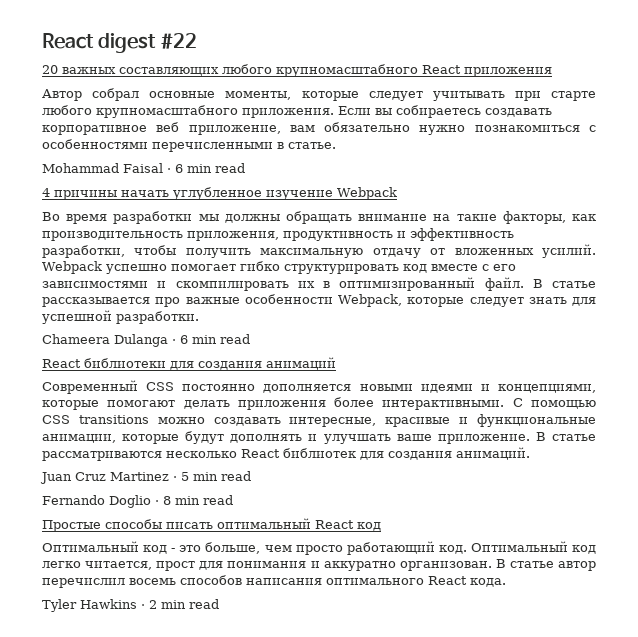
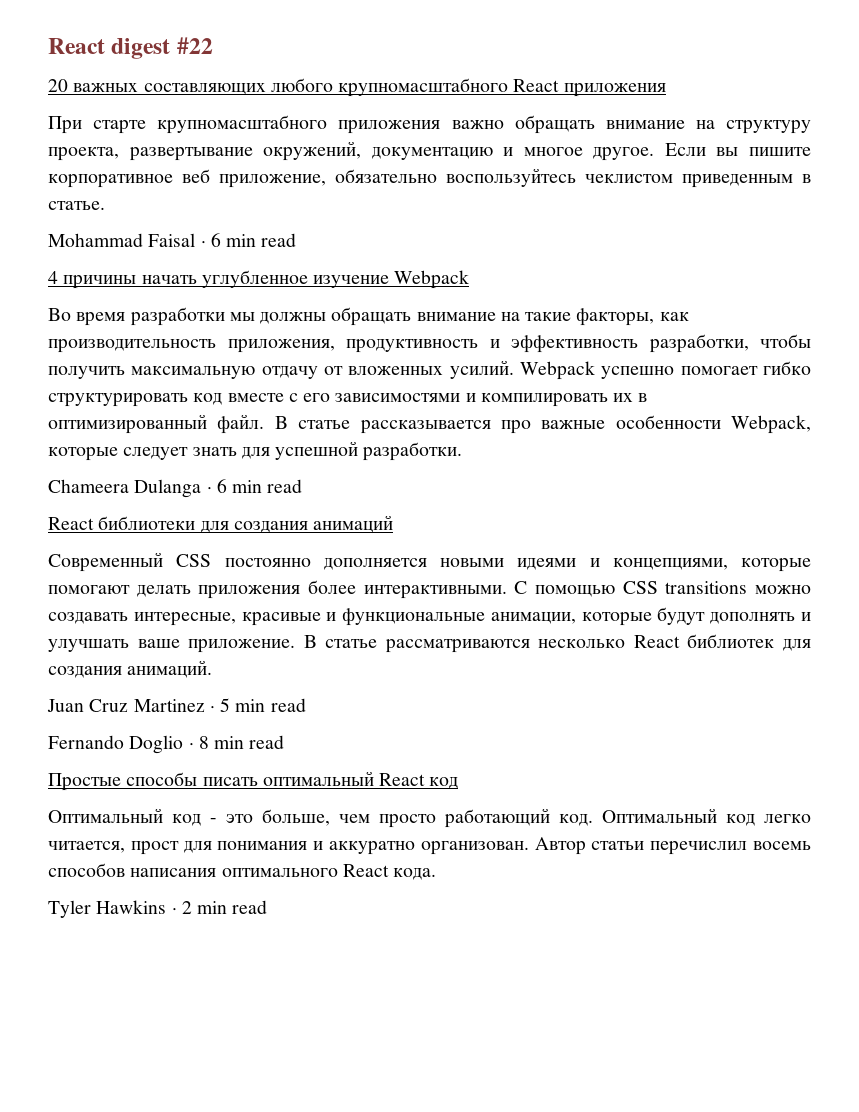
- Автор собрал основные моменты, которые следует учитывать при старте любого крупномасштабного приложения. Если вы собираетесь создавать корпоративное веб приложение, вам обязательно нужно познакомиться с особенностями перечисленными в статье.
+ При старте крупномасштабного приложения важно обращать внимание на структуру проекта, развертывание окружений, документацию и многое другое. Если вы пишите корпоративное веб приложение, обязательно воспользуйтесь чеклистом приведенным в статье.
- Webpack успешно помогает гибко структурировать код вместе с его зависимостями и скомпилировать их в оптимизированный файл.
+ Webpack успешно помогает гибко структурировать код вместе с его зависимостями и компилировать их в оптимизированный файл.
- В статье автор перечислил восемь способов написания оптимального React кода.
+ Автор статьи перечислил восемь способов написания оптимального React кода.

